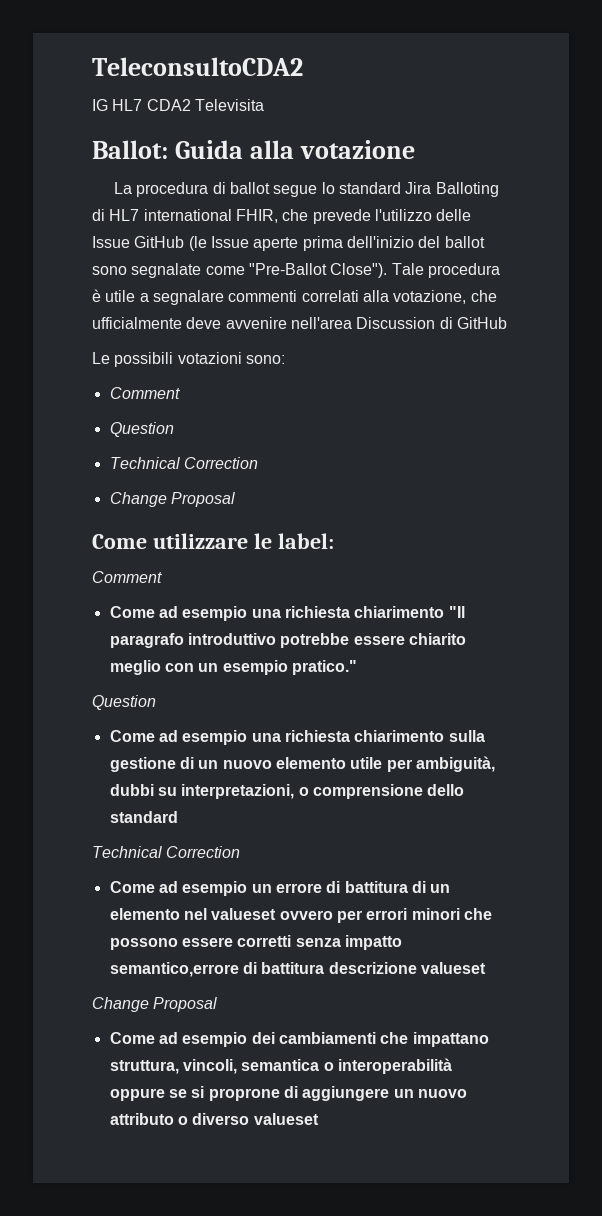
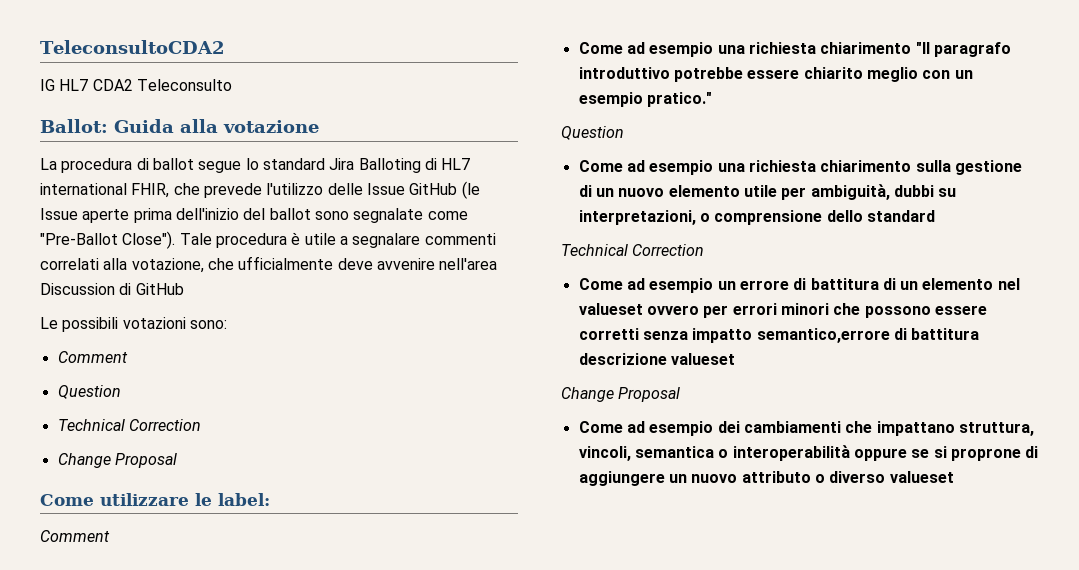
- IG HL7 CDA2 Televisita
+ IG HL7 CDA2 Teleconsulto

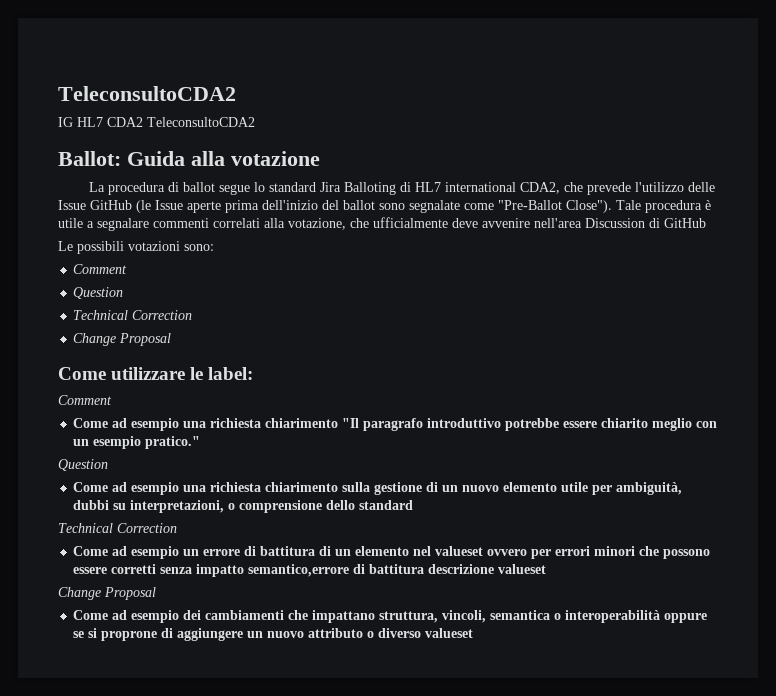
- IG HL7 CDA2 Teleconsulto
+ IG HL7 CDA2 TeleconsultoCDA2
- La procedura di ballot segue lo standard Jira Balloting di HL7 international FHIR, che prevede l'utilizzo delle Issue GitHub (le Issue aperte prima dell'inizio del ballot sono segnalate come "Pre-Ballot Close").
+ La procedura di ballot segue lo standard Jira Balloting di HL7 international CDA2, che prevede l'utilizzo delle Issue GitHub (le Issue aperte prima dell'inizio del ballot sono segnalate come "Pre-Ballot Close").

